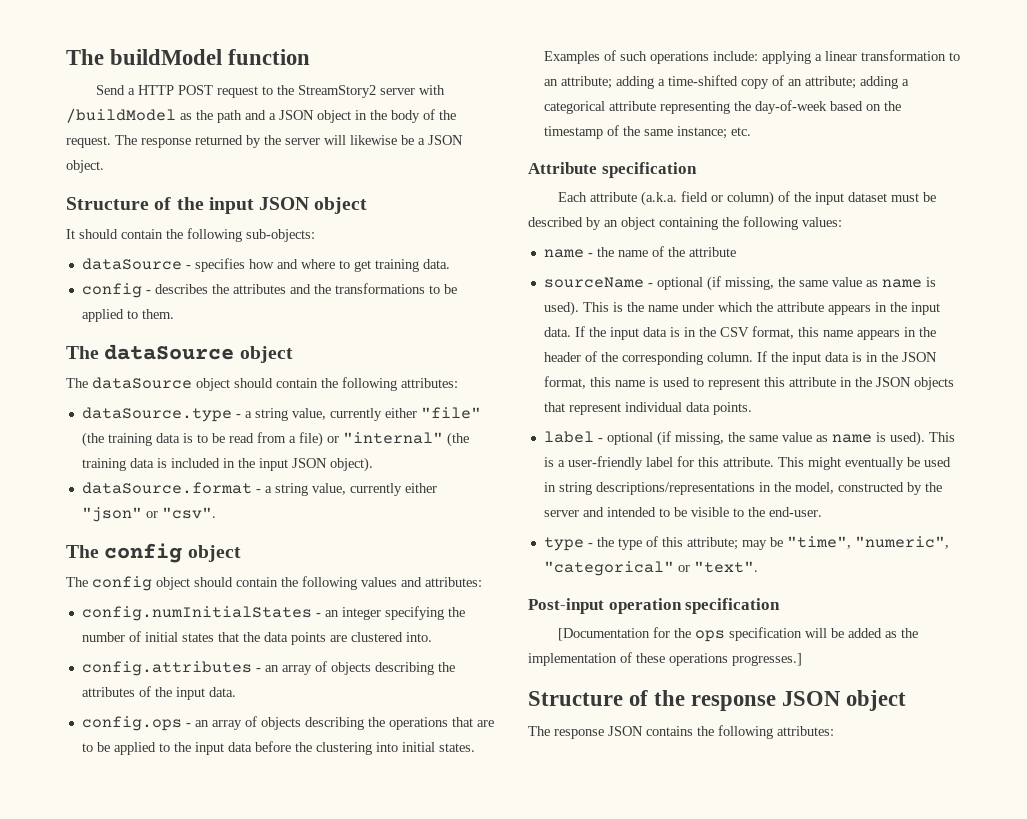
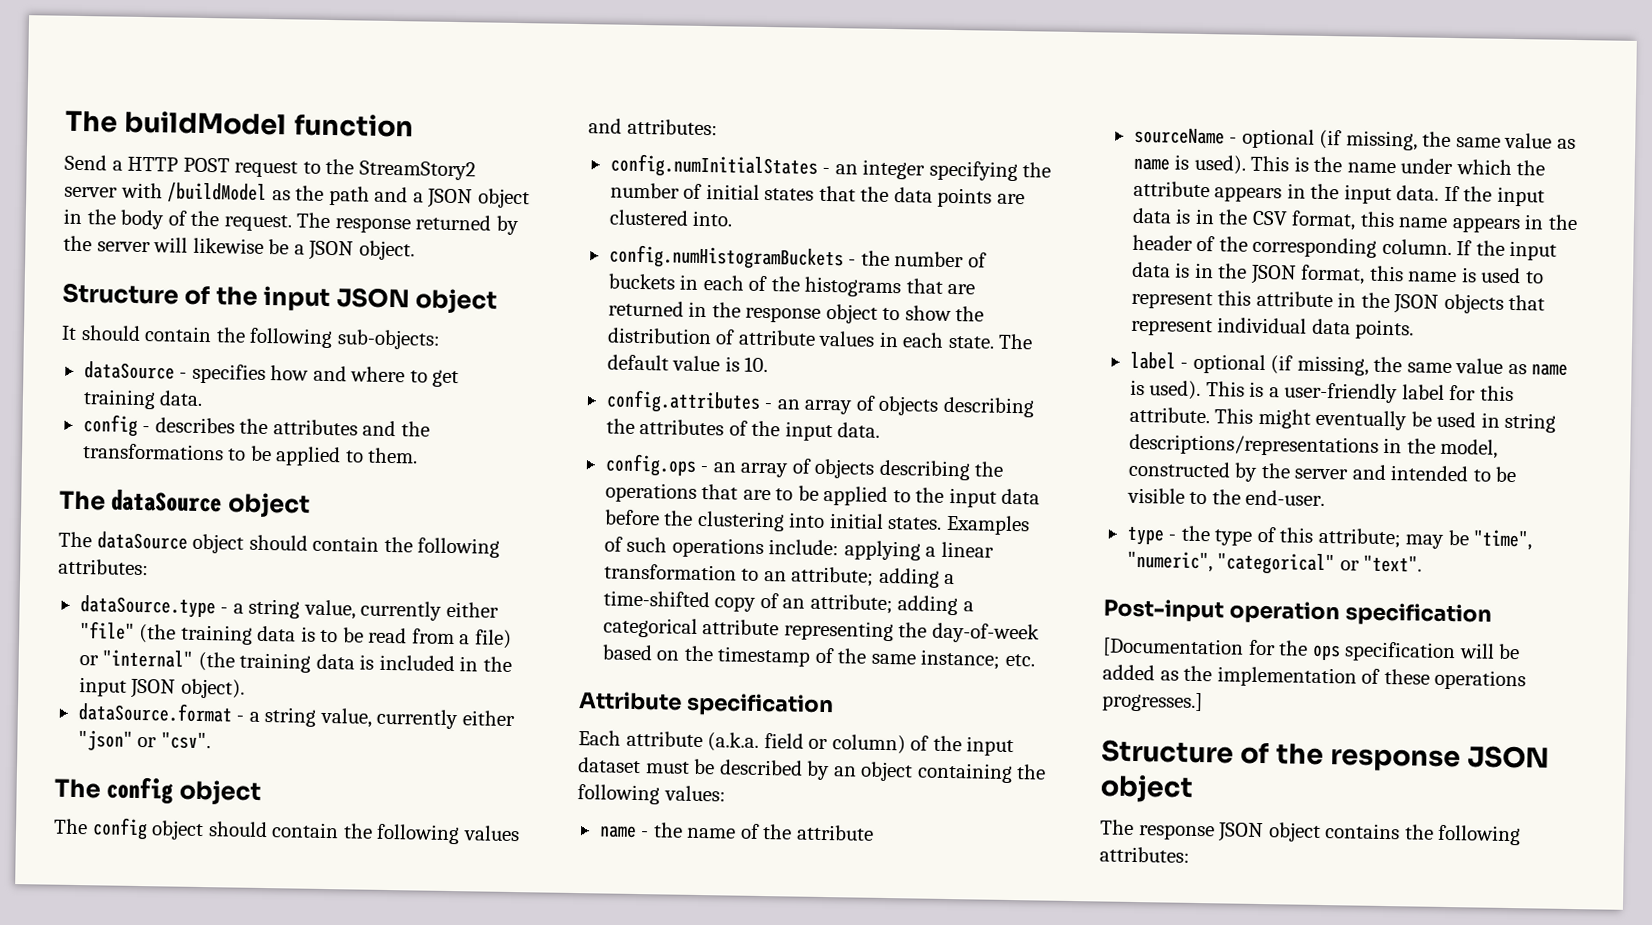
+ config.numHistogramBuckets - the number of buckets in each of the histograms that are returned in the response object to show the distribution of attribute values in each state. The default value is 10.
- The response JSON contains the following attributes:
+ The response JSON object contains the following attributes:

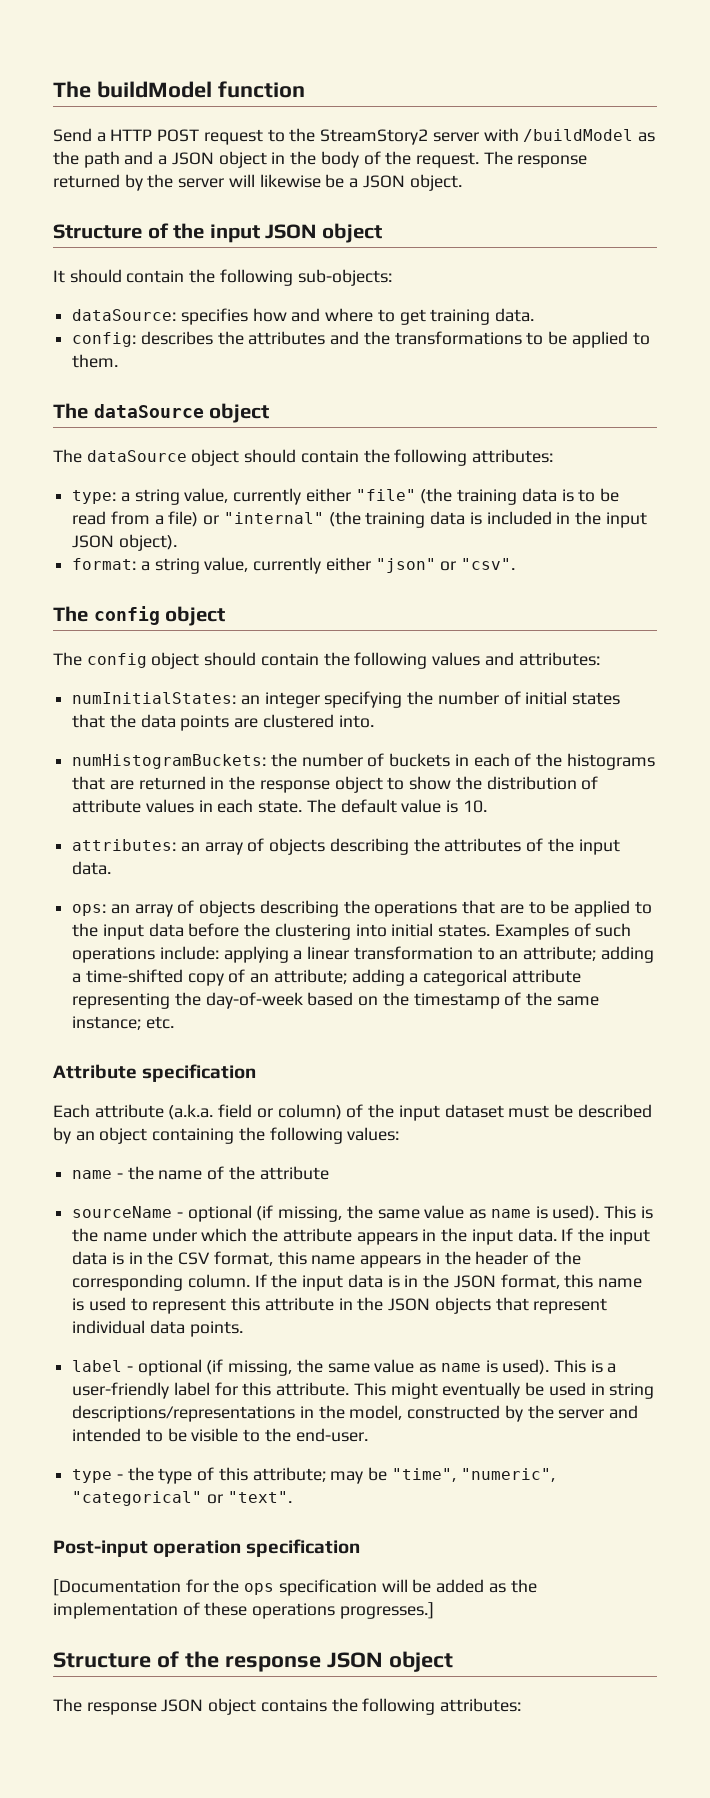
- dataSource - specifies how and where to get training data.
+ dataSource: specifies how and where to get training data.
- config - describes the attributes and the transformations to be applied to them.
+ config: describes the attributes and the transformations to be applied to them.
- dataSource.type - a string value, currently either "file" (the training data is to be read from a file) or "internal" (the training data is included in the input JSON object).
+ type: a string value, currently either "file" (the training data is to be read from a file) or "internal" (the training data is included in the input JSON object).
- dataSource.format - a string value, currently either "json" or "csv".
+ format: a string value, currently either "json" or "csv".
- config.numInitialStates - an integer specifying the number of initial states that the data points are clustered into.
+ numInitialStates: an integer specifying the number of initial states that the data points are clustered into.
- config.numHistogramBuckets - the number of buckets in each of the histograms that are returned in the response object to show the distribution of attribute values in each state.
+ numHistogramBuckets: the number of buckets in each of the histograms that are returned in the response object to show the distribution of attribute values in each state.
- config.attributes - an array of objects describing the attributes of the input data.
+ attributes: an array of objects describing the attributes of the input data.
- config.ops - an array of objects describing the operations that are to be applied to the input data before the clustering into initial states.
+ ops: an array of objects describing the operations that are to be applied to the input data before the clustering into initial states.

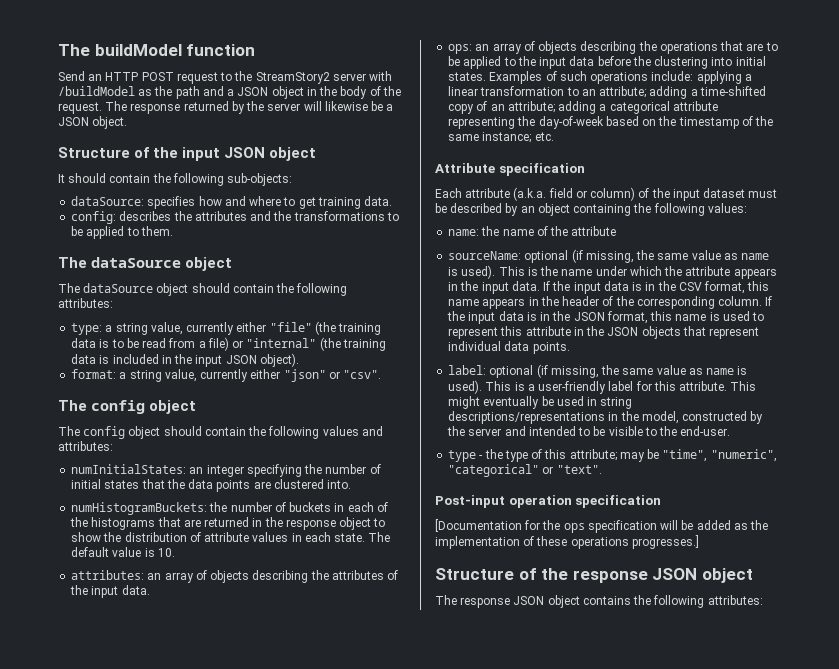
- Send a HTTP POST request to the StreamStory2 server with /buildModel as the path and a JSON object in the body of the request.
+ Send an HTTP POST request to the StreamStory2 server with /buildModel as the path and a JSON object in the body of the request.
- name - the name of the attribute
+ name: the name of the attribute
- sourceName - optional (if missing, the same value as name is used).
+ sourceName: optional (if missing, the same value as name is used).
- label - optional (if missing, the same value as name is used).
+ label: optional (if missing, the same value as name is used).

